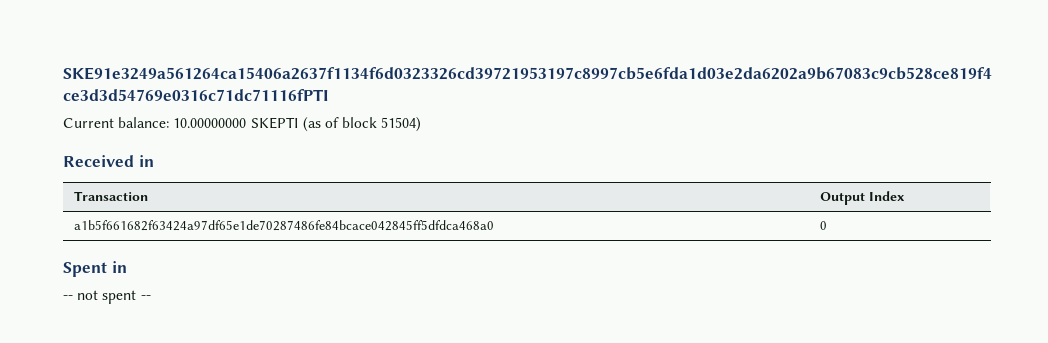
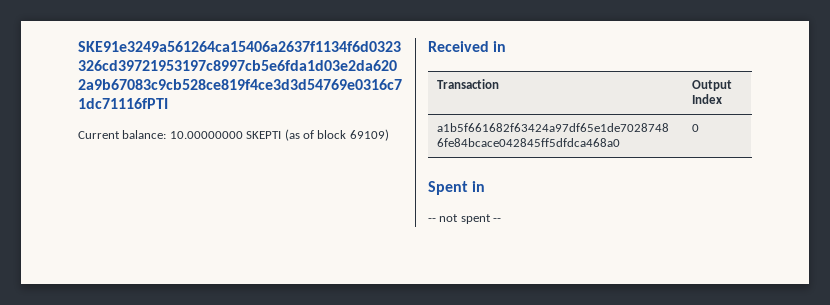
- Current balance: 10.00000000 SKEPTI (as of block 51504)
+ Current balance: 10.00000000 SKEPTI (as of block 69109)

